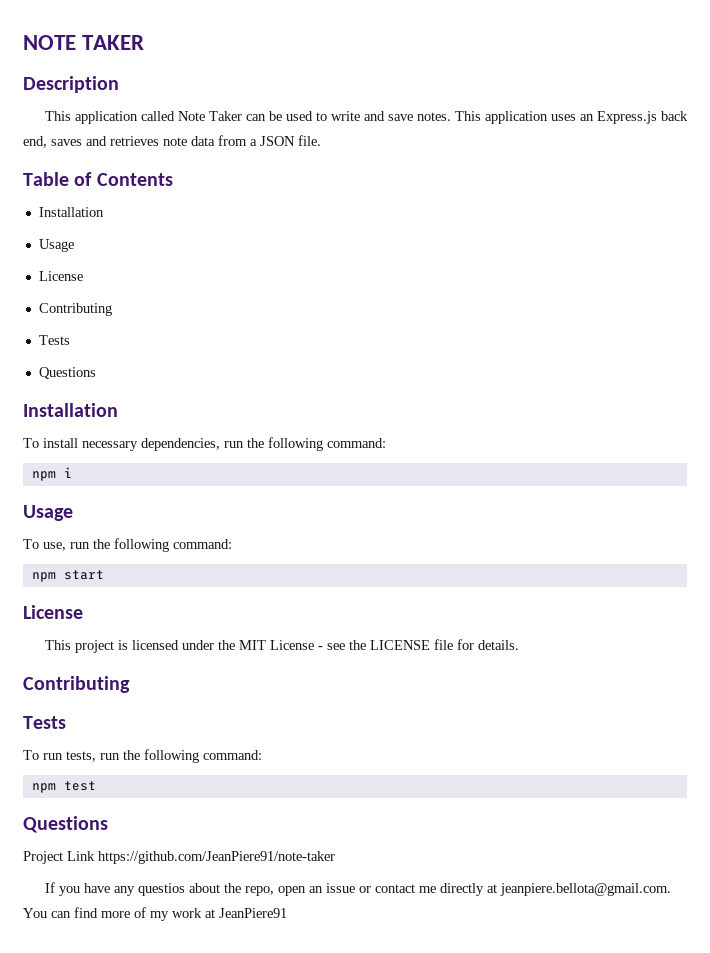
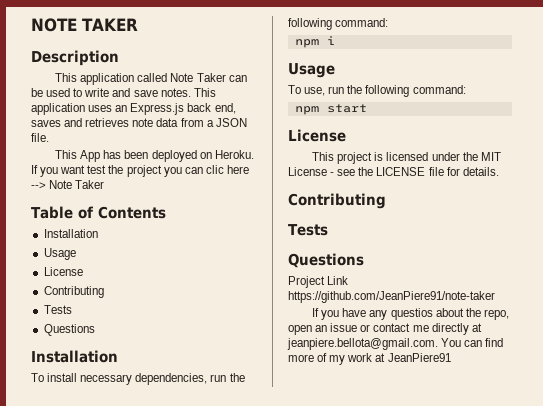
+ This App has been deployed on Heroku. If you want test the project you can clic here --> Note Taker
- To run tests, run the following command:
- npm test

